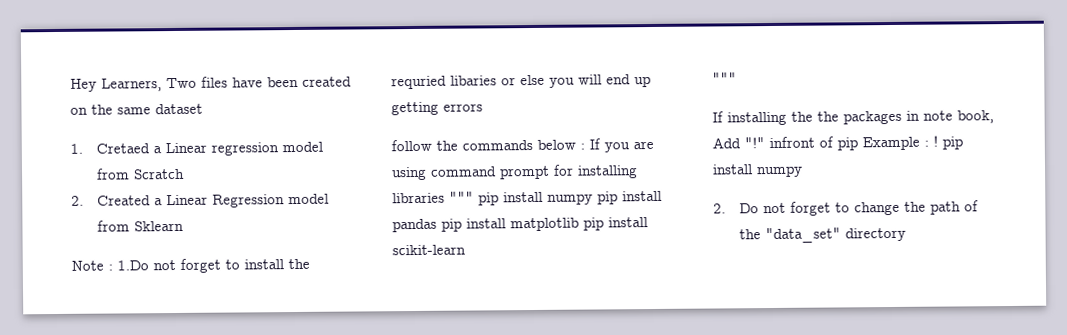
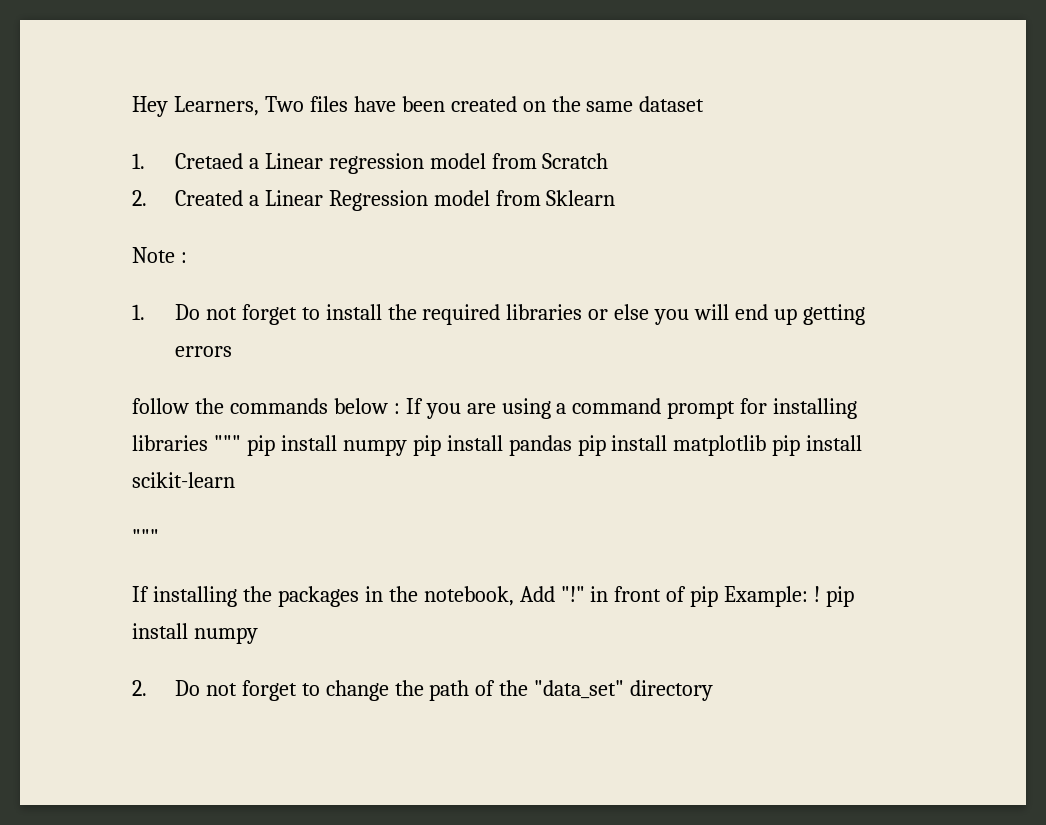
- Note : 1.Do not forget to install the requried libaries or else you will end up getting errors
+ Note :
+ 1. Do not forget to install the required libraries or else you will end up getting errors
- follow the commands below : If you are using command prompt for installing libraries """ pip install numpy pip install pandas pip install matplotlib pip install scikit-learn
+ follow the commands below : If you are using a command prompt for installing libraries """ pip install numpy pip install pandas pip install matplotlib pip install scikit-learn
- If installing the the packages in note book, Add "!" infront of pip Example : ! pip install numpy
+ If installing the packages in the notebook, Add "!" in front of pip Example: ! pip install numpy

